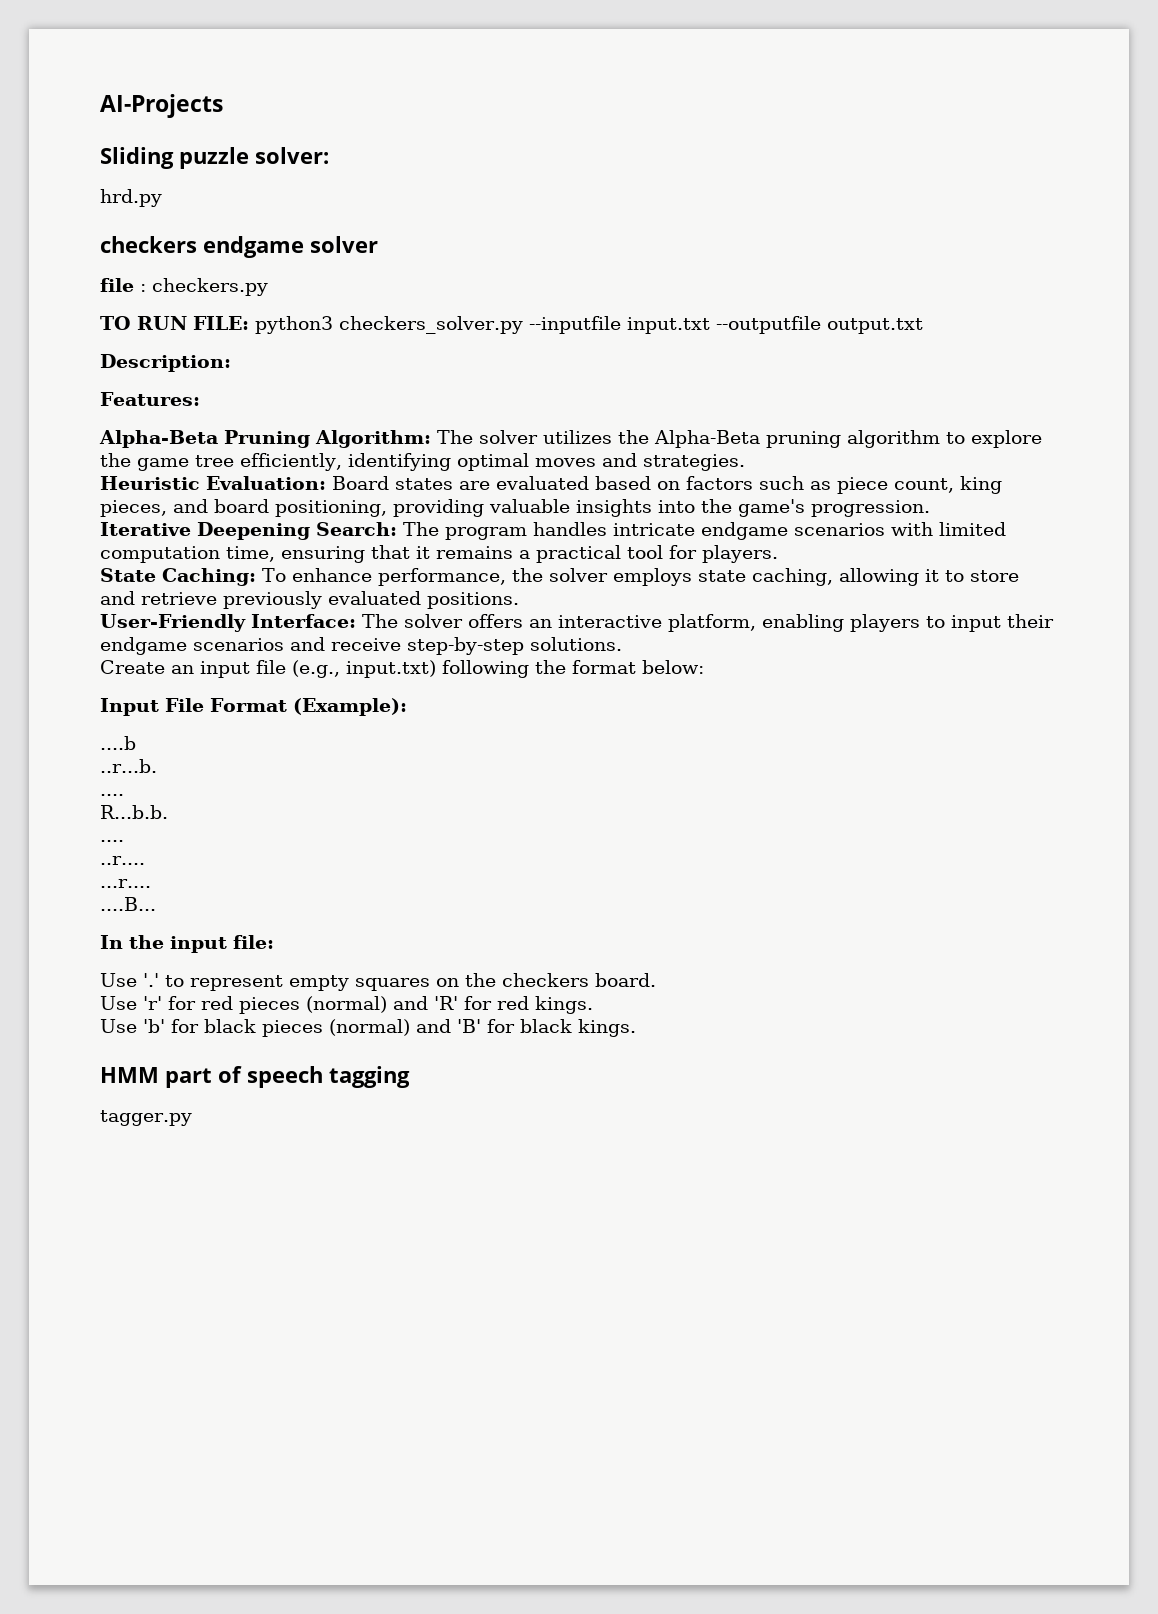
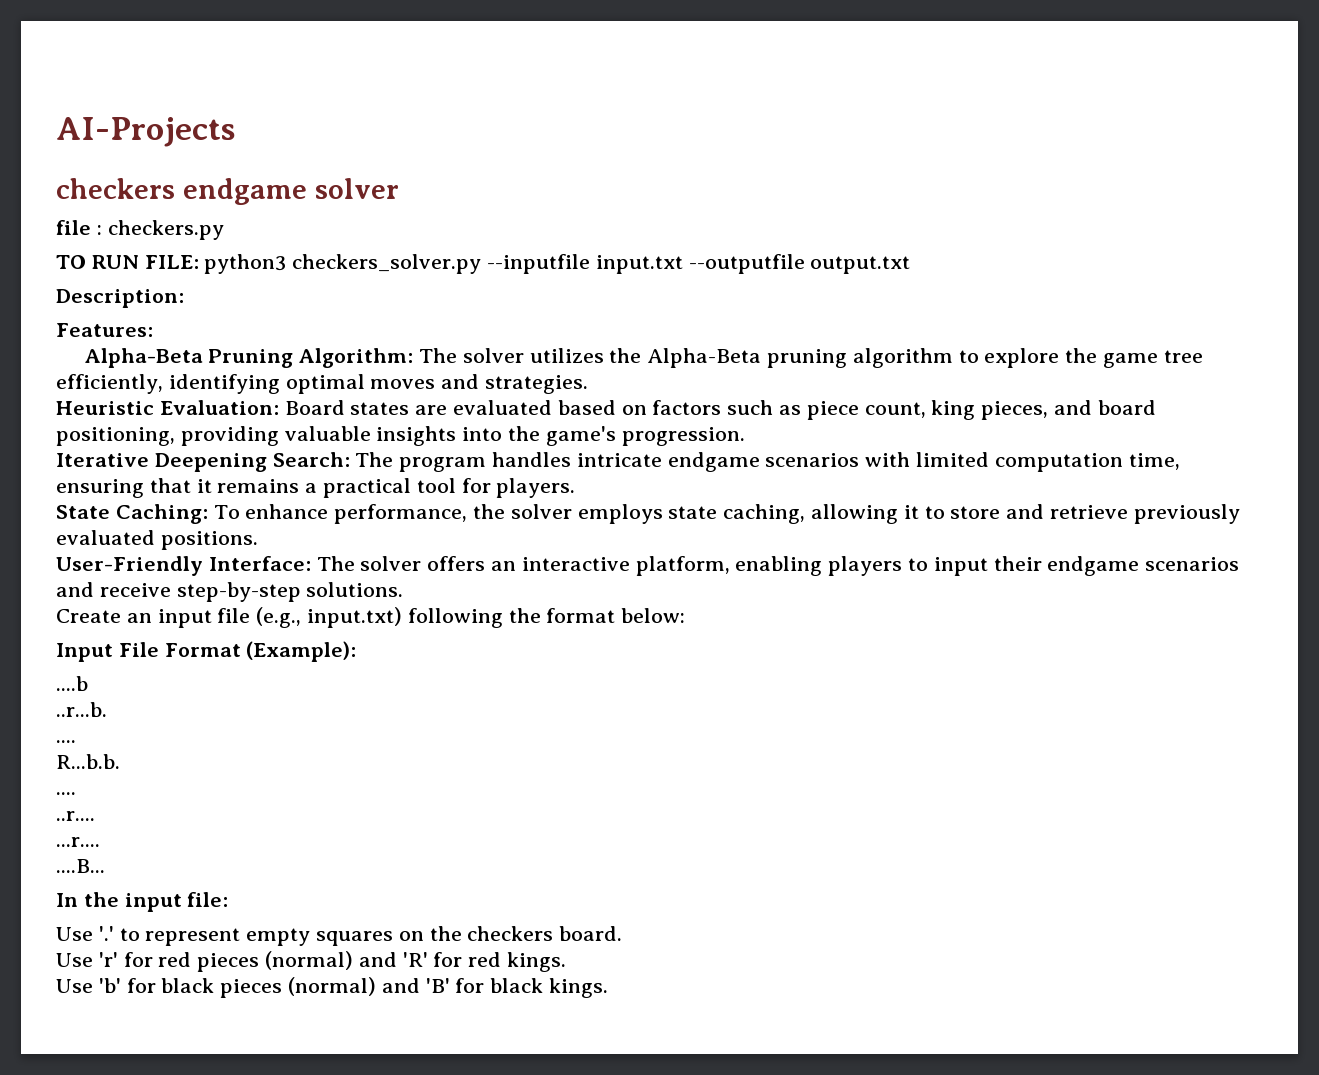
- Sliding puzzle solver:
- hrd.py
- HMM part of speech tagging
- tagger.py

